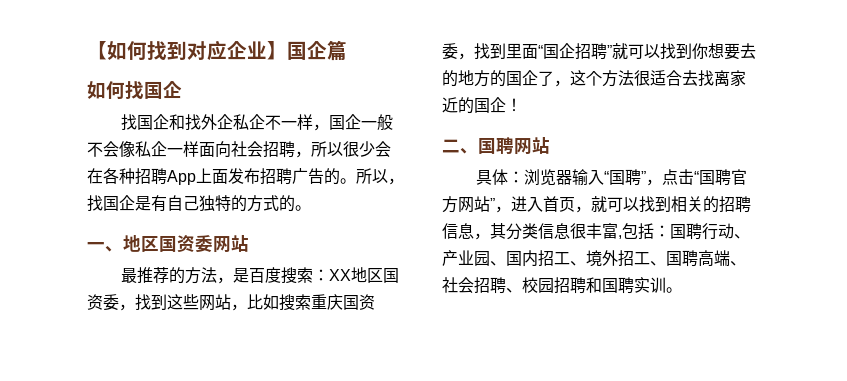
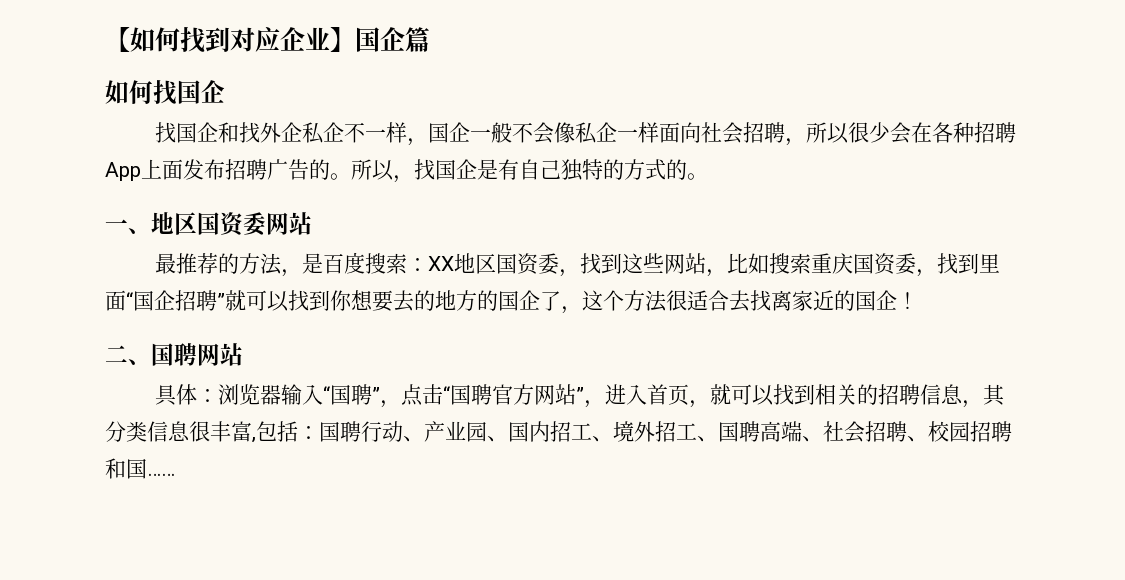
- 具体：浏览器输入“国聘”，点击“国聘官方网站”，进入首页，就可以找到相关的招聘信息，其分类信息很丰富,包括：国聘行动、产业园、国内招工、境外招工、国聘高端、社会招聘、校园招聘和国聘实训。
+ 具体：浏览器输入“国聘”，点击“国聘官方网站”，进入首页，就可以找到相关的招聘信息，其分类信息很丰富,包括：国聘行动、产业园、国内招工、境外招工、国聘高端、社会招聘、校园招聘和国……

